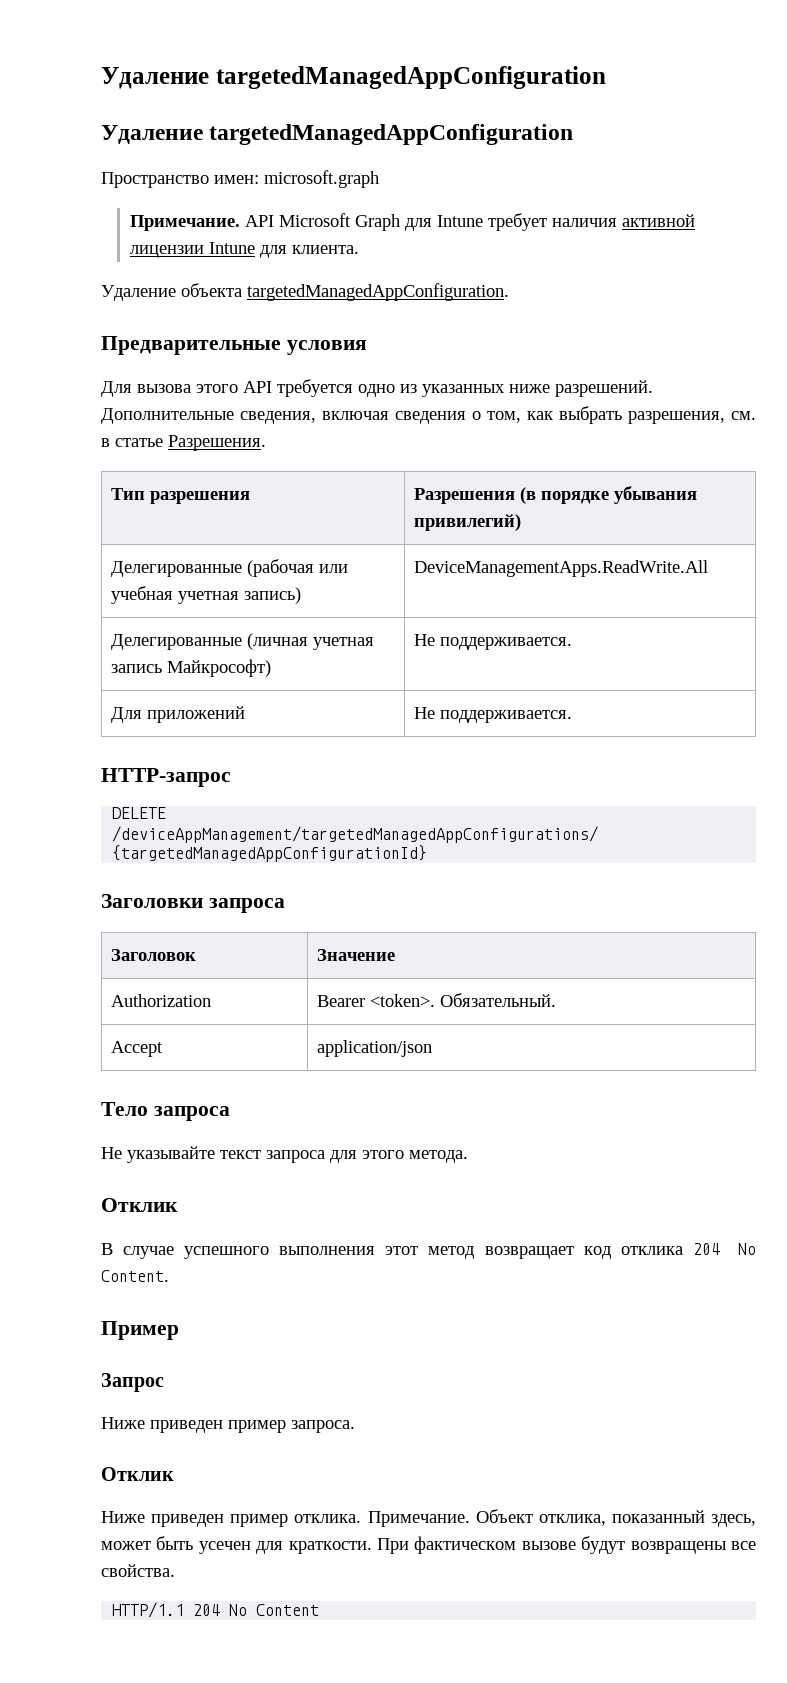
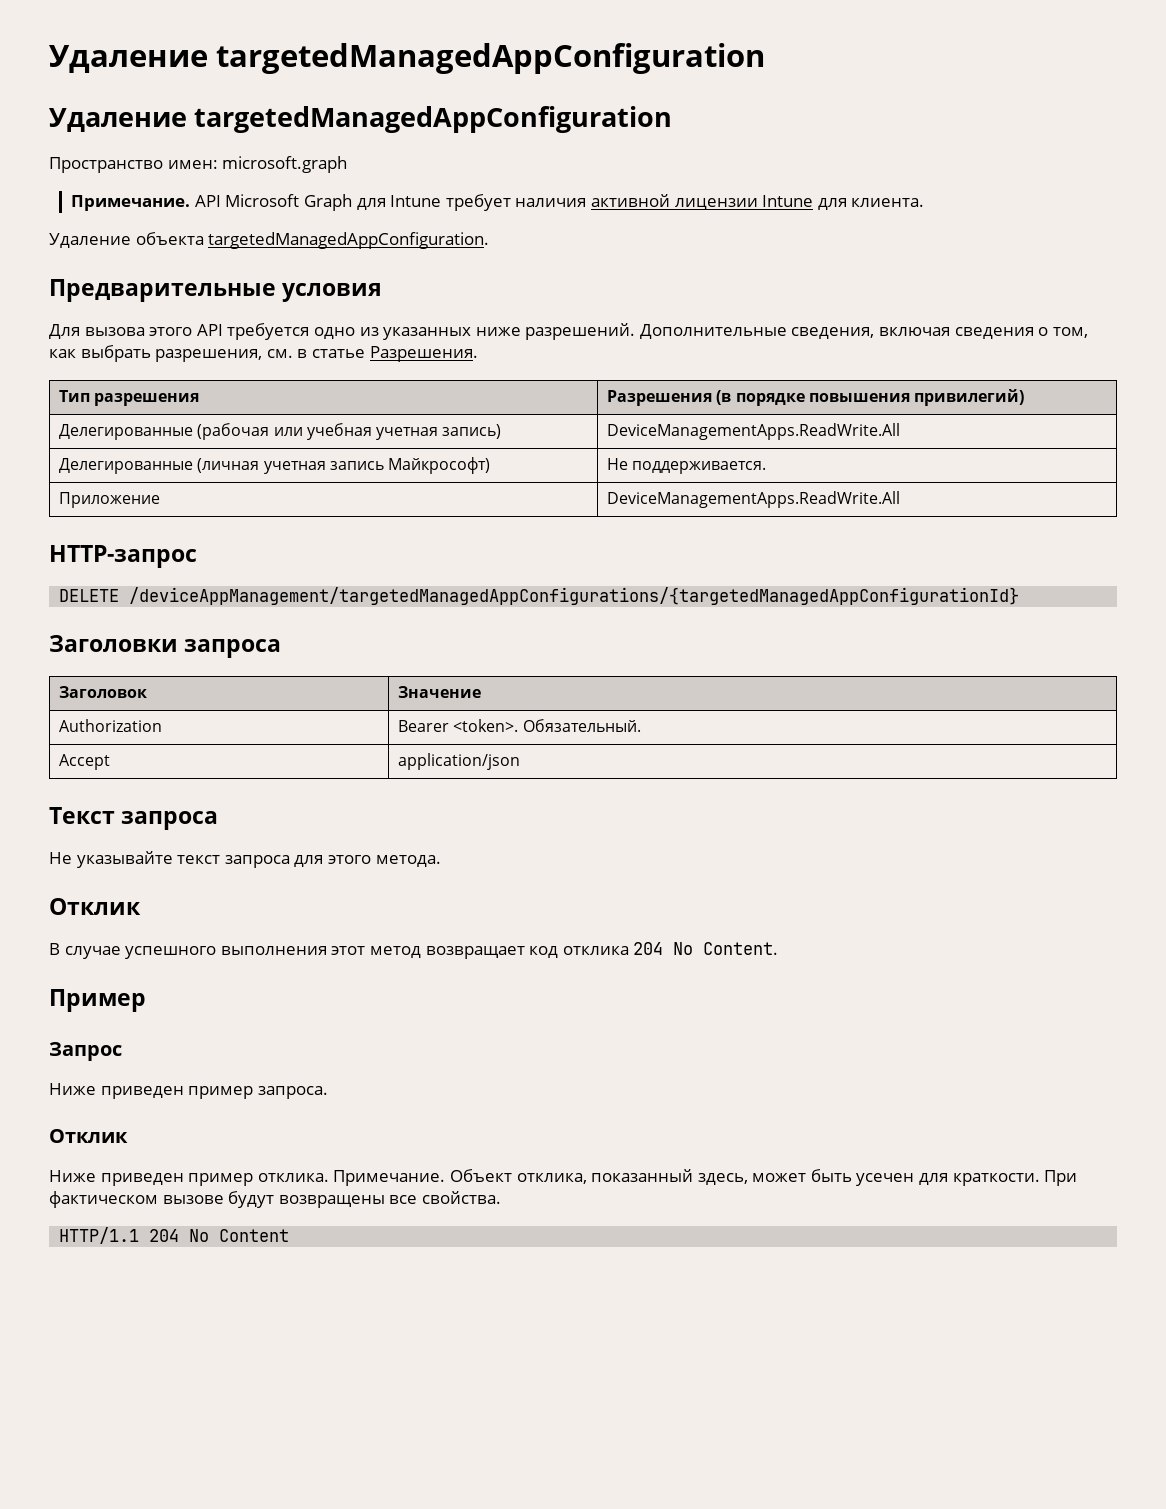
- Тип разрешения | Разрешения (в порядке убывания привилегий)
+ Тип разрешения | Разрешения (в порядке повышения привилегий)
- Для приложений | Не поддерживается.
+ Приложение | DeviceManagementApps.ReadWrite.All
- Тело запроса
+ Текст запроса

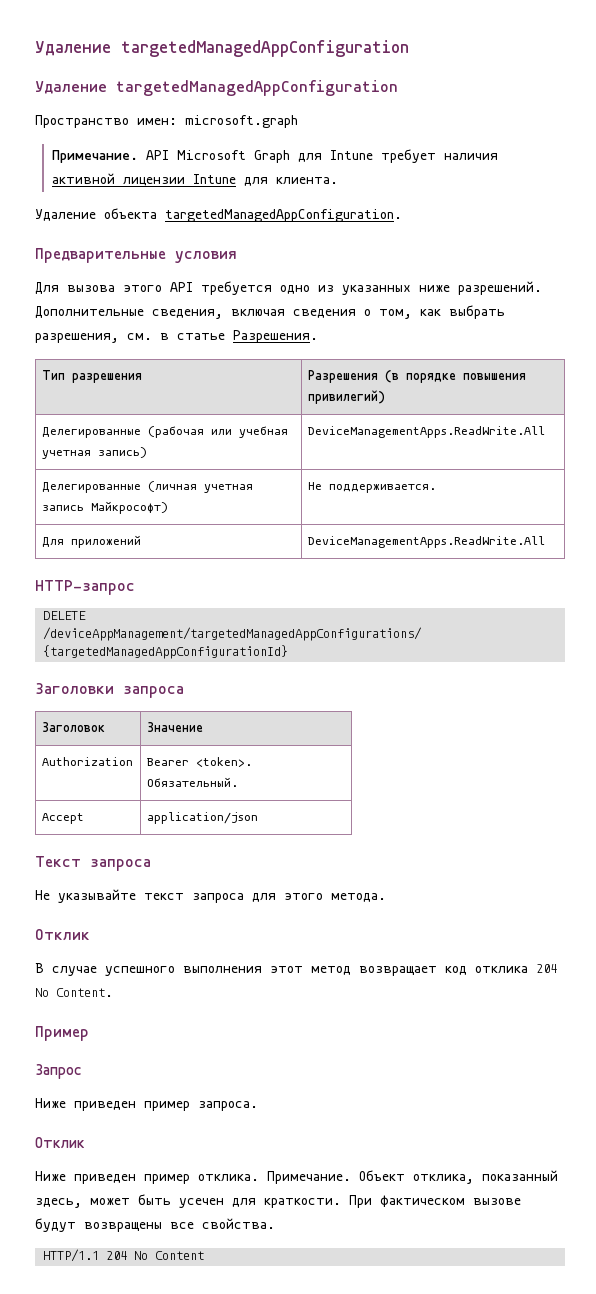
- Приложение | DeviceManagementApps.ReadWrite.All
+ Для приложений | DeviceManagementApps.ReadWrite.All

